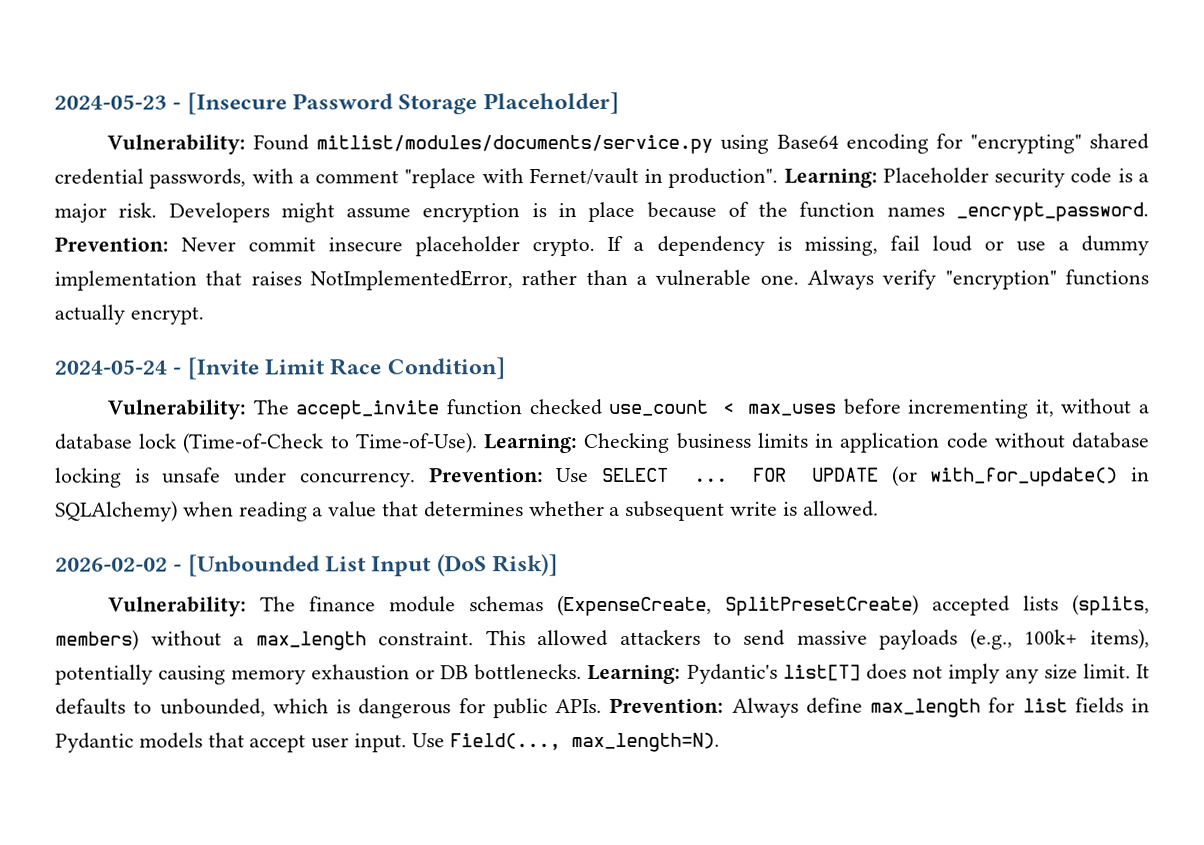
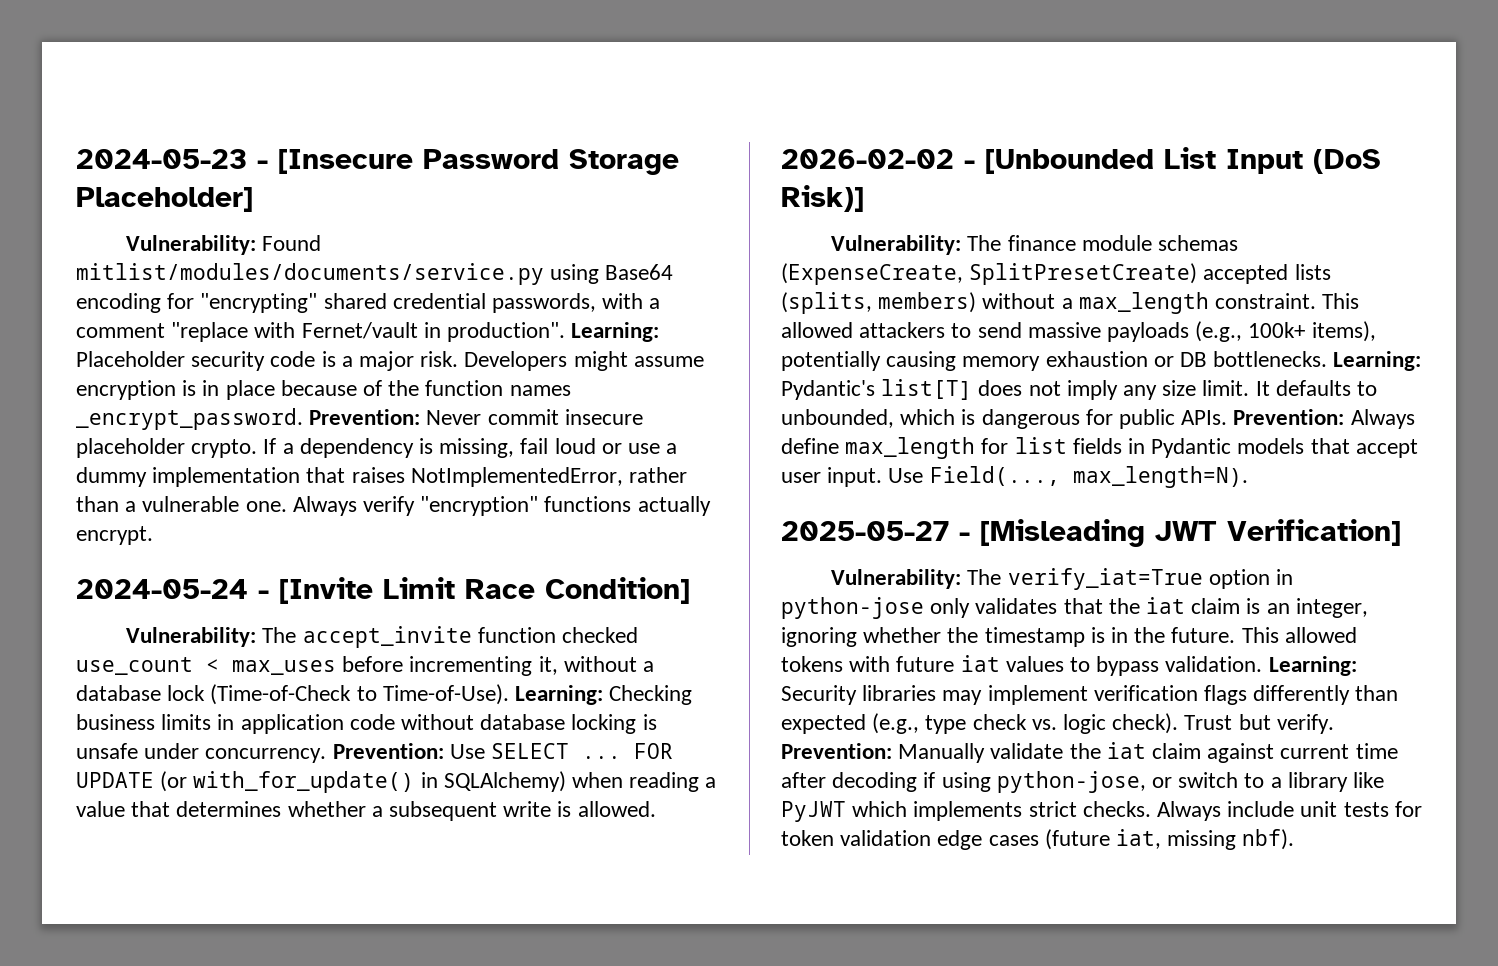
+ 2025-05-27 - [Misleading JWT Verification]
+ Vulnerability: The verify_iat=True option in python-jose only validates that the iat claim is an integer, ignoring whether the timestamp is in the future. This allowed tokens with future iat values to bypass validation. Learning: Security libraries may implement verification flags differently than expected (e.g., type check vs. logic check). Trust but verify. Prevention: Manually validate the iat claim against current time after decoding if using python-jose, or switch to a library like PyJWT which implements strict checks. Always include unit tests for token validation edge cases (future iat, missing nbf).

